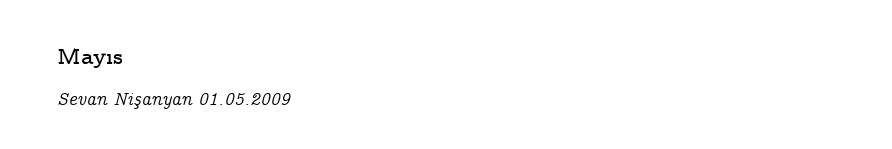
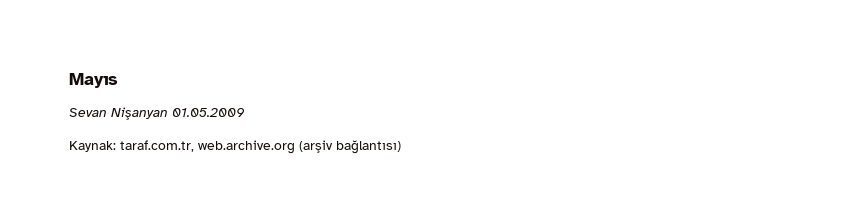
+ Kaynak: taraf.com.tr, web.archive.org (arşiv bağlantısı)

